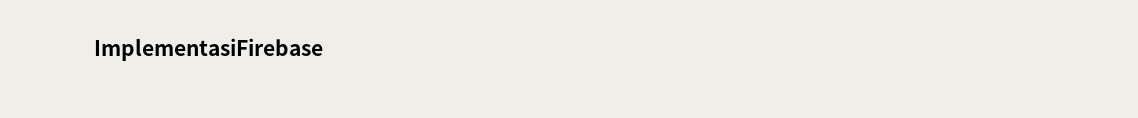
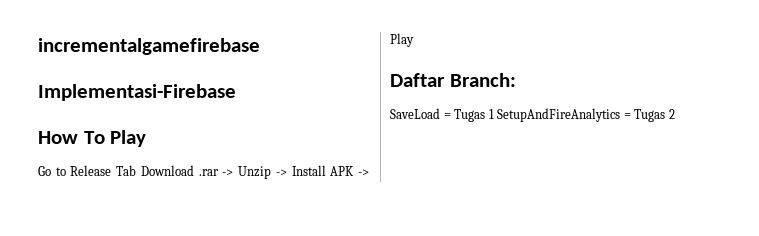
- ImplementasiFirebase
+ incrementalgamefirebase
+ Implementasi-Firebase
+ How To Play
+ Go to Release Tab Download .rar -> Unzip -> Install APK -> Play
+ Daftar Branch:
+ SaveLoad = Tugas 1 SetupAndFireAnalytics = Tugas 2

